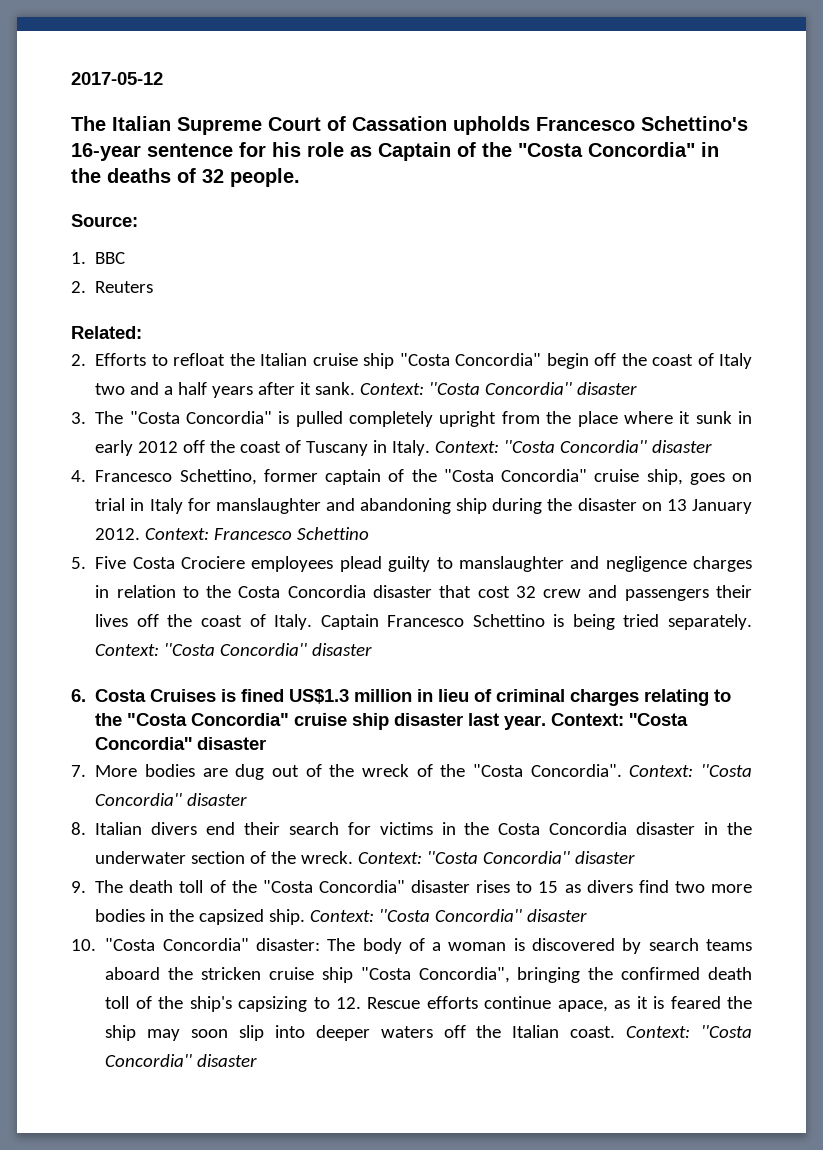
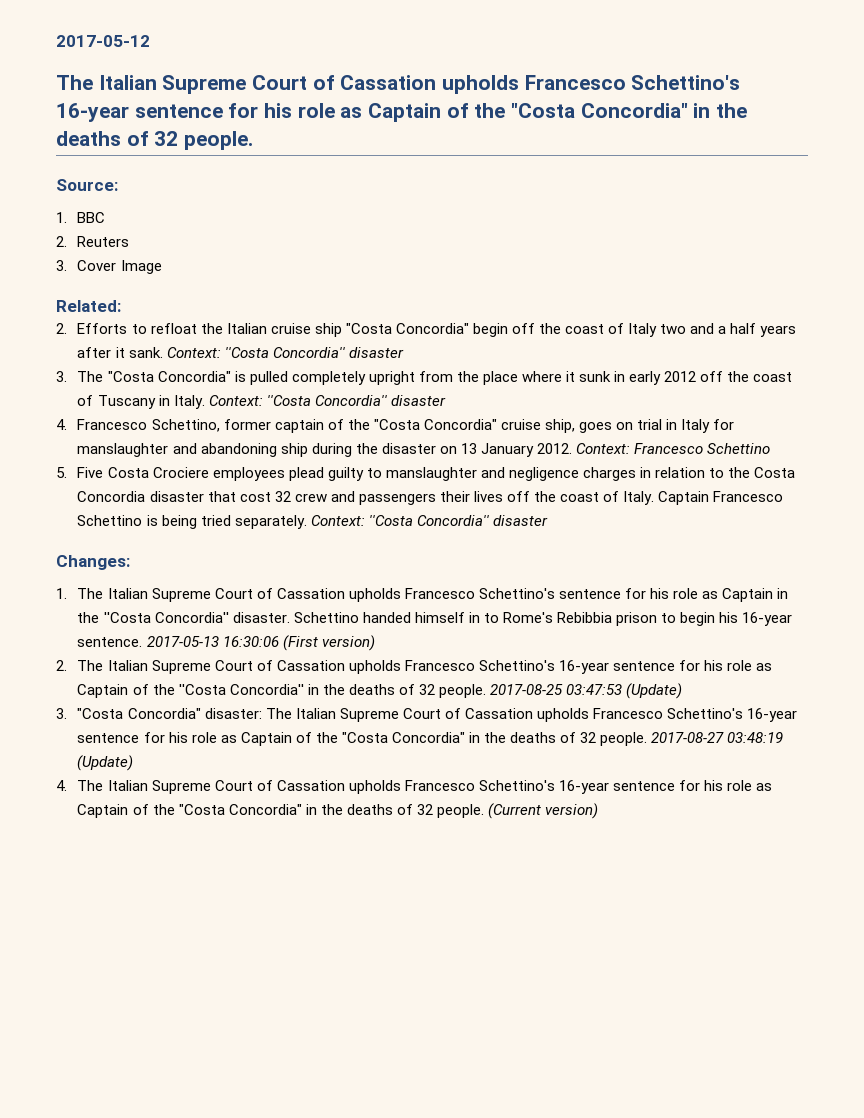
+ 3. Cover Image
- 6. Costa Cruises is fined US$1.3 million in lieu of criminal charges relating to the "Costa Concordia" cruise ship disaster last year. Context: ''Costa Concordia'' disaster
- 7. More bodies are dug out of the wreck of the "Costa Concordia". Context: ''Costa Concordia'' disaster
- 8. Italian divers end their search for victims in the Costa Concordia disaster in the underwater section of the wreck. Context: ''Costa Concordia'' disaster
- 9. The death toll of the "Costa Concordia" disaster rises to 15 as divers find two more bodies in the capsized ship. Context: ''Costa Concordia'' disaster
- 10. "Costa Concordia" disaster: The body of a woman is discovered by search teams aboard the stricken cruise ship "Costa Concordia", bringing the confirmed death toll of the ship's capsizing to 12. Rescue efforts continue apace, as it is feared the ship may soon slip into deeper waters off the Italian coast. Context: ''Costa Concordia'' disaster
+ Changes:
+ 1. The Italian Supreme Court of Cassation upholds Francesco Schettino's sentence for his role as Captain in the ''Costa Concordia'' disaster. Schettino handed himself in to Rome's Rebibbia prison to begin his 16-year sentence. 2017-05-13 16:30:06 (First version)
+ 2. The Italian Supreme Court of Cassation upholds Francesco Schettino's 16-year sentence for his role as Captain of the ''Costa Concordia'' in the deaths of 32 people. 2017-08-25 03:47:53 (Update)
+ 3. "Costa Concordia" disaster: The Italian Supreme Court of Cassation upholds Francesco Schettino's 16-year sentence for his role as Captain of the "Costa Concordia" in the deaths of 32 people. 2017-08-27 03:48:19 (Update)
+ 4. The Italian Supreme Court of Cassation upholds Francesco Schettino's 16-year sentence for his role as Captain of the "Costa Concordia" in the deaths of 32 people. (Current version)

